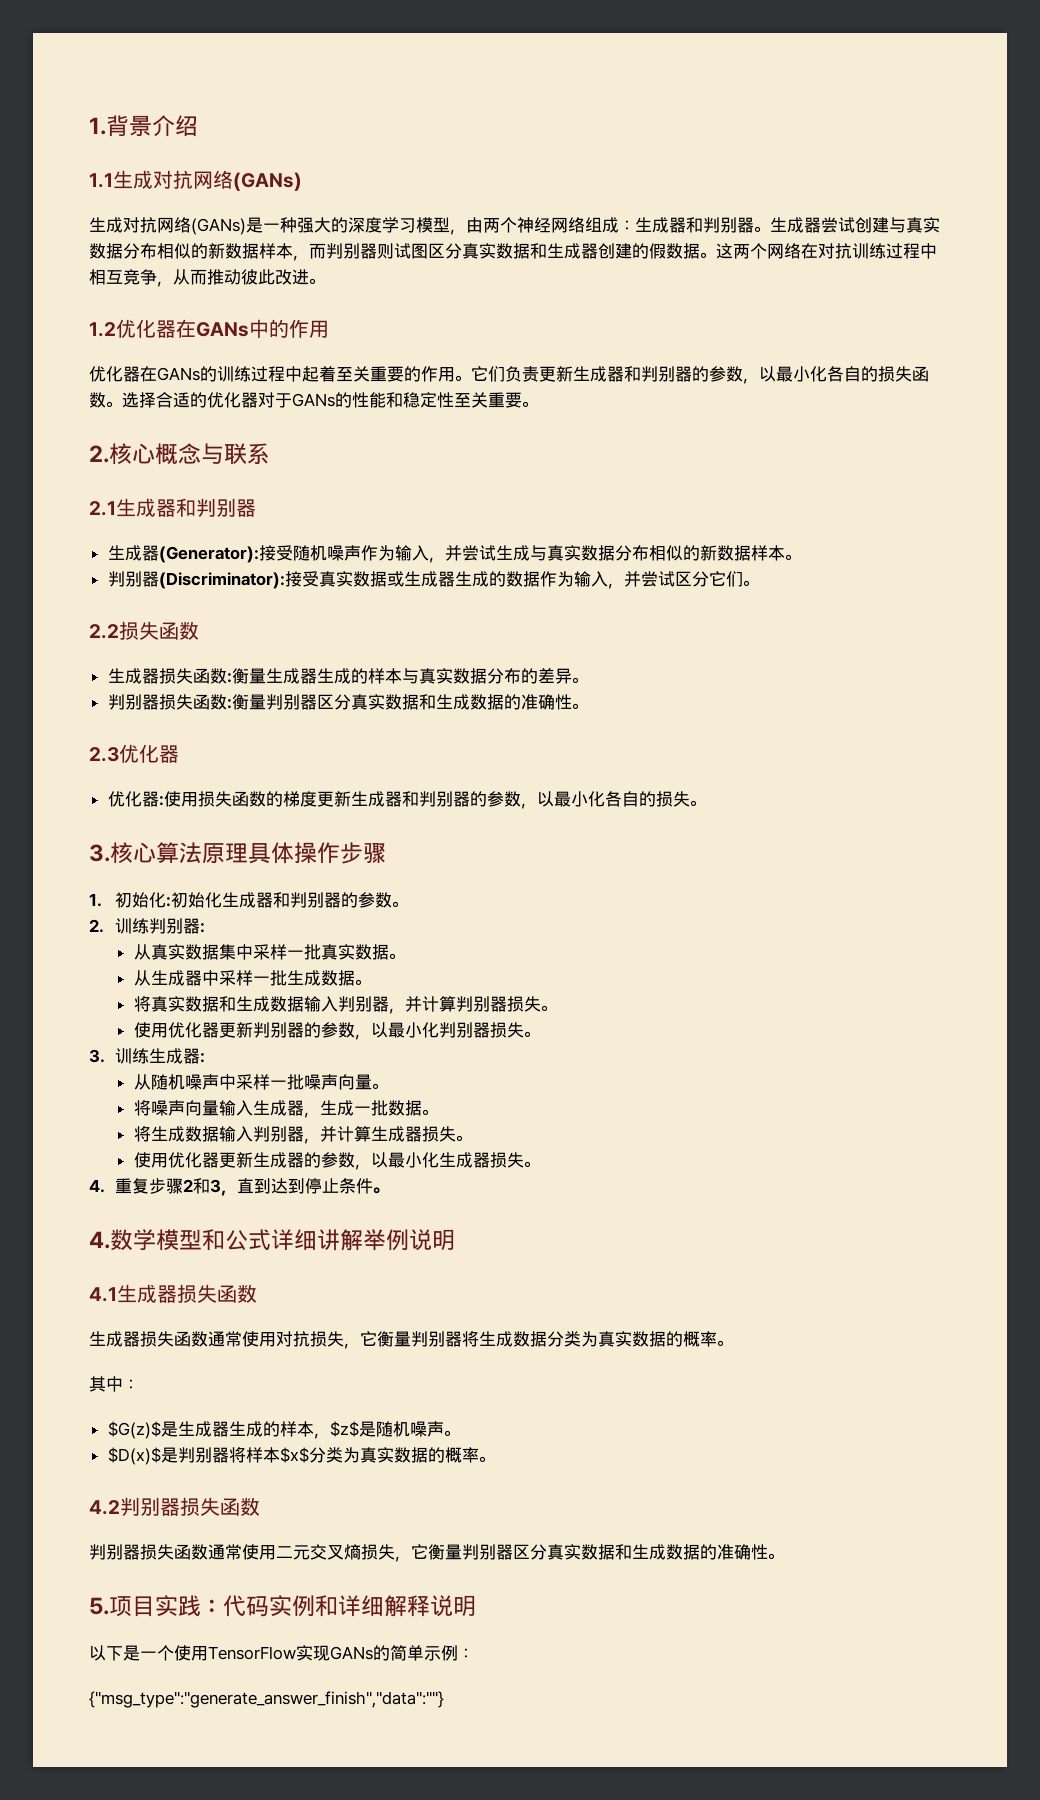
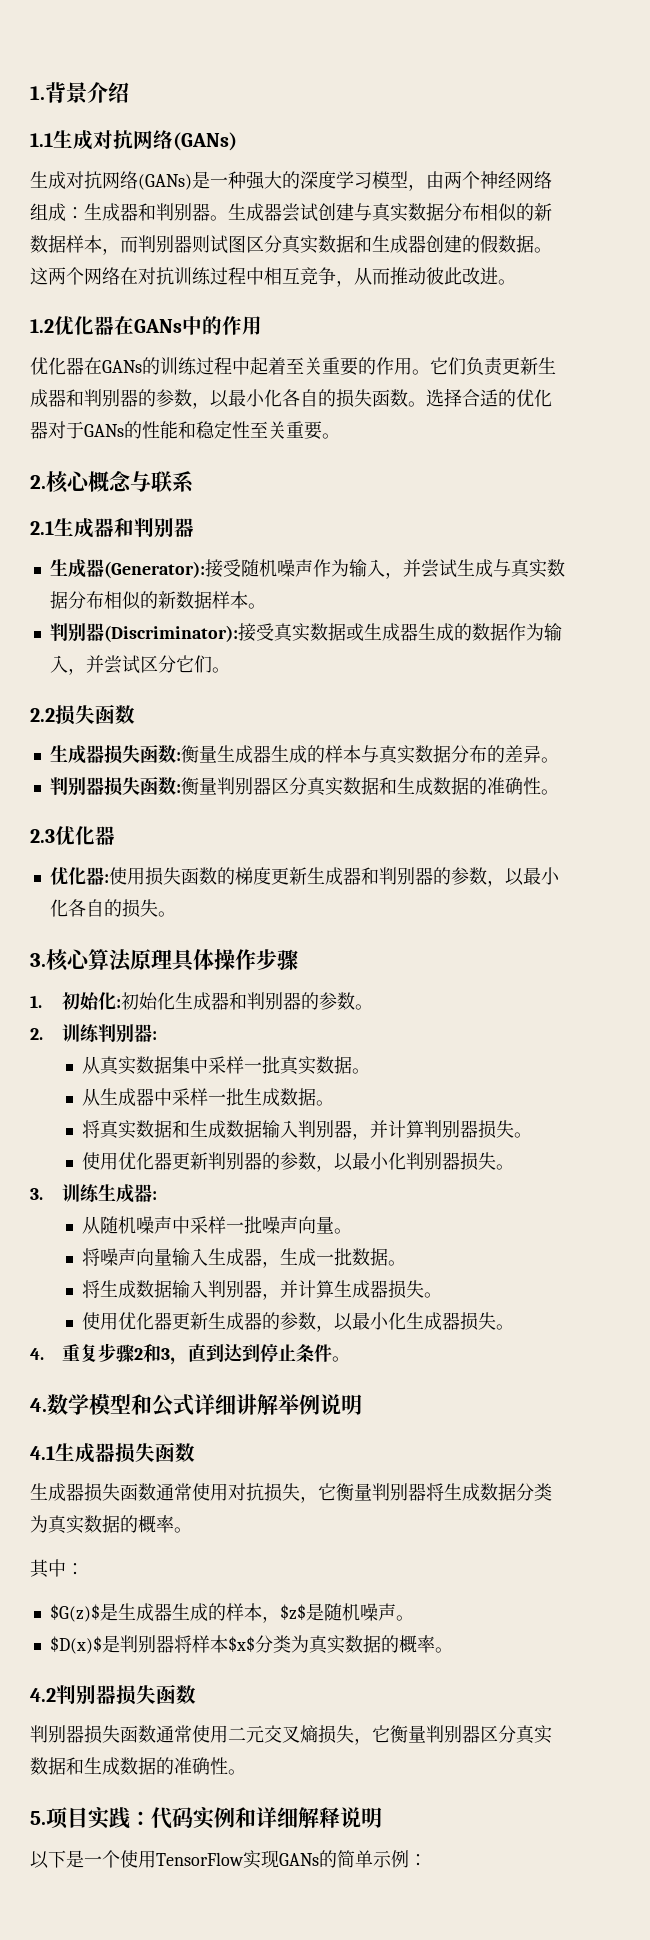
- {"msg_type":"generate_answer_finish","data":""}

